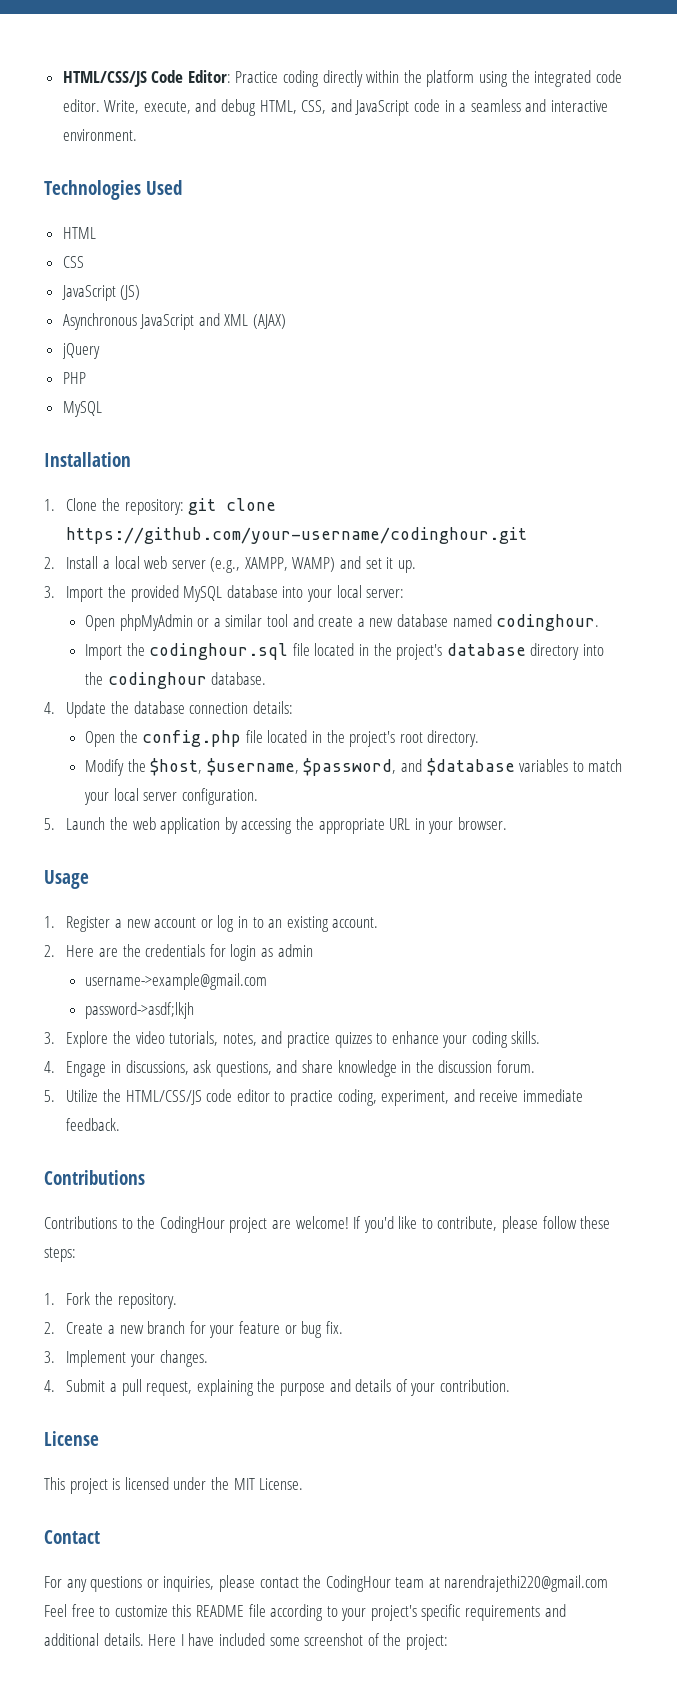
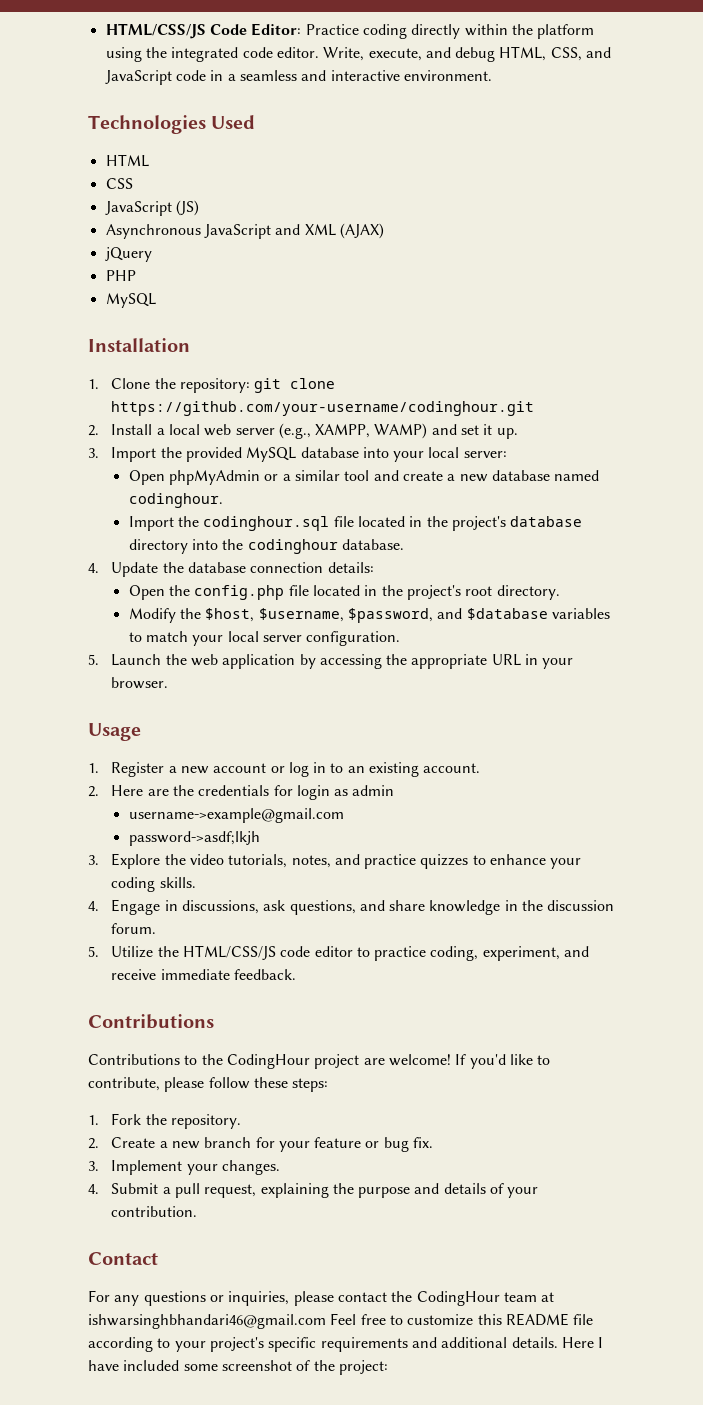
- License
- This project is licensed under the MIT License.
- For any questions or inquiries, please contact the CodingHour team at narendrajethi220@gmail.com Feel free to customize this README file according to your project's specific requirements and additional details.
+ For any questions or inquiries, please contact the CodingHour team at ishwarsinghbhandari46@gmail.com Feel free to customize this README file according to your project's specific requirements and additional details.

